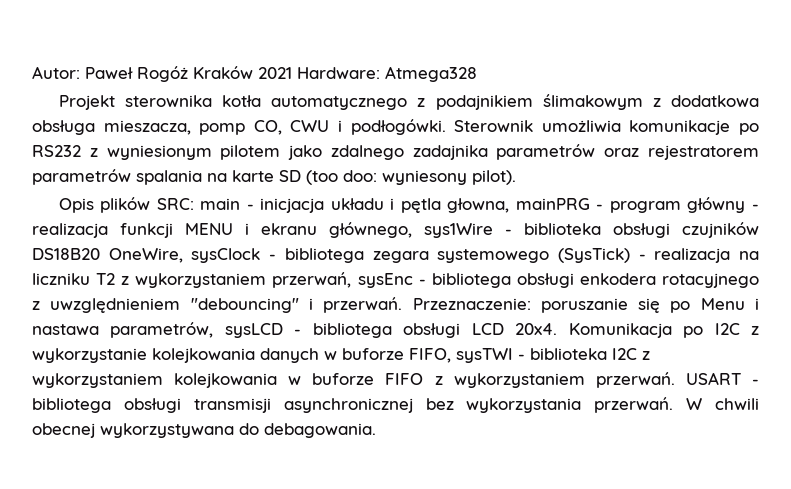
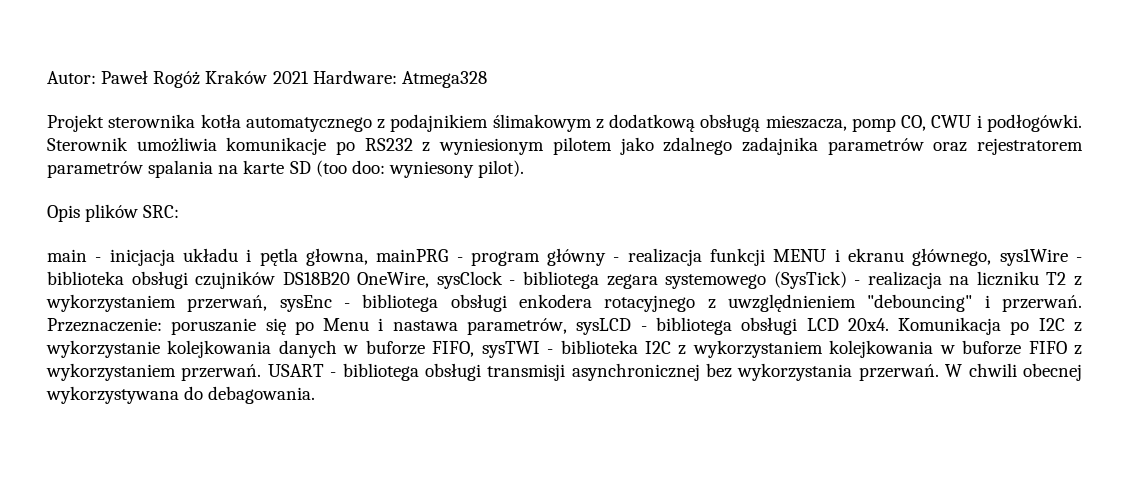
- Projekt sterownika kotła automatycznego z podajnikiem ślimakowym z dodatkowa obsługa mieszacza, pomp CO, CWU i podłogówki.
+ Projekt sterownika kotła automatycznego z podajnikiem ślimakowym z dodatkową obsługą mieszacza, pomp CO, CWU i podłogówki.
- Opis plików SRC: main - inicjacja układu i pętla głowna, mainPRG - program główny - realizacja funkcji MENU i ekranu głównego, sys1Wire - biblioteka obsługi czujników DS18B20 OneWire, sysClock - bibliotega zegara systemowego (SysTick) - realizacja na liczniku T2 z wykorzystaniem przerwań, sysEnc - bibliotega obsługi enkodera rotacyjnego z uwzględnieniem "debouncing" i przerwań.
+ Opis plików SRC:
+ main - inicjacja układu i pętla głowna, mainPRG - program główny - realizacja funkcji MENU i ekranu głównego, sys1Wire - biblioteka obsługi czujników DS18B20 OneWire, sysClock - bibliotega zegara systemowego (SysTick) - realizacja na liczniku T2 z wykorzystaniem przerwań, sysEnc - bibliotega obsługi enkodera rotacyjnego z uwzględnieniem "debouncing" i przerwań.

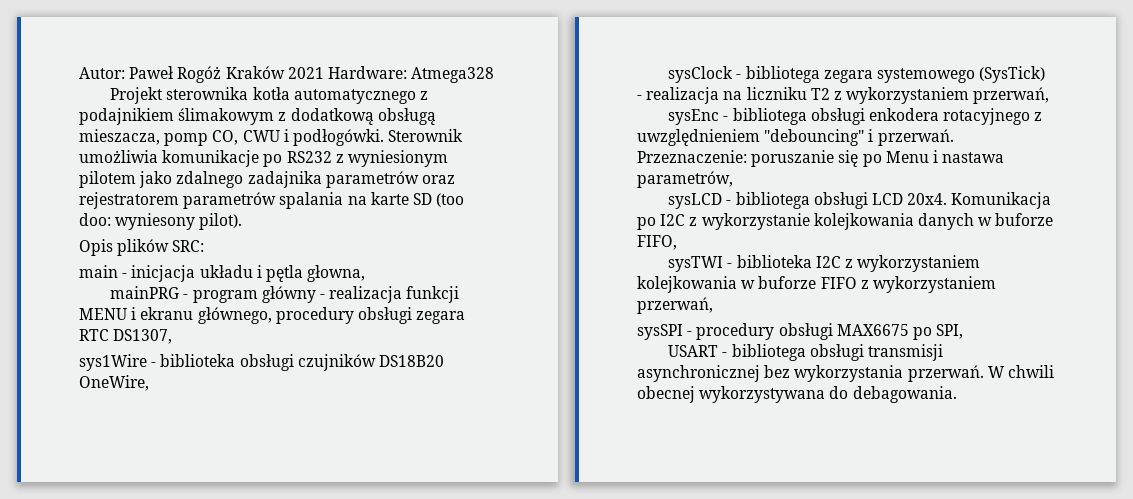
- main - inicjacja układu i pętla głowna, mainPRG - program główny - realizacja funkcji MENU i ekranu głównego, sys1Wire - biblioteka obsługi czujników DS18B20 OneWire, sysClock - bibliotega zegara systemowego (SysTick) - realizacja na liczniku T2 z wykorzystaniem przerwań, sysEnc - bibliotega obsługi enkodera rotacyjnego z uwzględnieniem "debouncing" i przerwań.
+ main - inicjacja układu i pętla głowna,
+ mainPRG - program główny - realizacja funkcji MENU i ekranu głównego, procedury obsługi zegara RTC DS1307,
+ sys1Wire - biblioteka obsługi czujników DS18B20 OneWire,
+ sysClock - bibliotega zegara systemowego (SysTick) - realizacja na liczniku T2 z wykorzystaniem przerwań,
+ sysEnc - bibliotega obsługi enkodera rotacyjnego z uwzględnieniem "debouncing" i przerwań.
- Przeznaczenie: poruszanie się po Menu i nastawa parametrów, sysLCD - bibliotega obsługi LCD 20x4.
+ Przeznaczenie: poruszanie się po Menu i nastawa parametrów,
+ sysLCD - bibliotega obsługi LCD 20x4.
- Komunikacja po I2C z wykorzystanie kolejkowania danych w buforze FIFO, sysTWI - biblioteka I2C z wykorzystaniem kolejkowania w buforze FIFO z wykorzystaniem przerwań. USART - bibliotega obsługi transmisji asynchronicznej bez wykorzystania przerwań.
+ Komunikacja po I2C z wykorzystanie kolejkowania danych w buforze FIFO,
+ sysTWI - biblioteka I2C z wykorzystaniem kolejkowania w buforze FIFO z wykorzystaniem przerwań,
+ sysSPI - procedury obsługi MAX6675 po SPI,
+ USART - bibliotega obsługi transmisji asynchronicznej bez wykorzystania przerwań.

